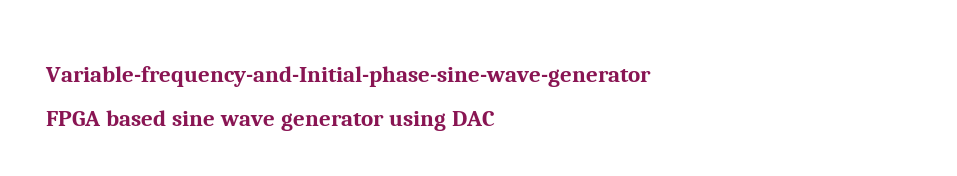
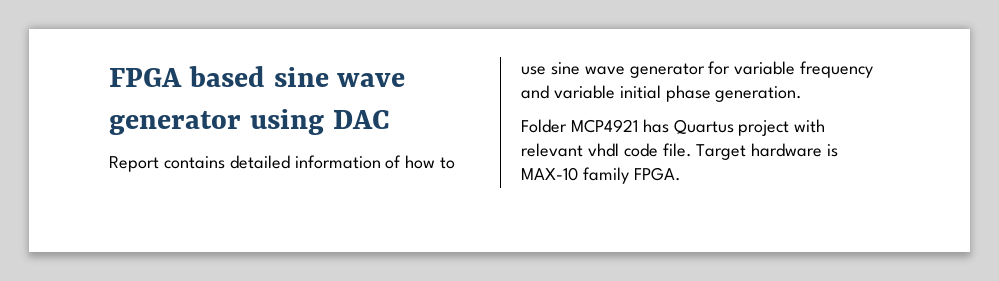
- Variable-frequency-and-Initial-phase-sine-wave-generator
+ Report contains detailed information of how to use sine wave generator for variable frequency and variable initial phase generation.
+ Folder MCP4921 has Quartus project with relevant vhdl code file. Target hardware is MAX-10 family FPGA.

